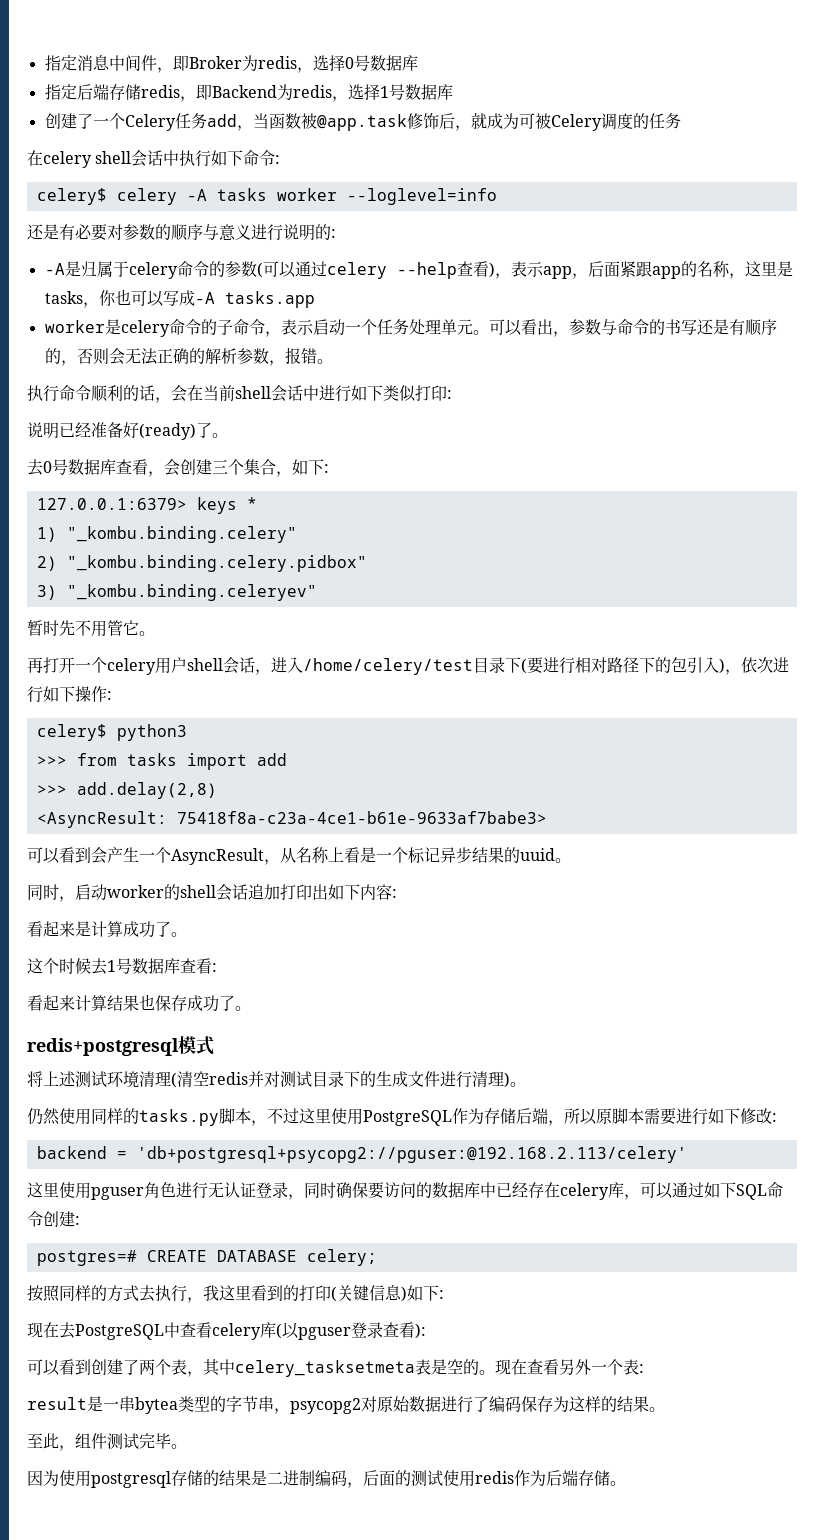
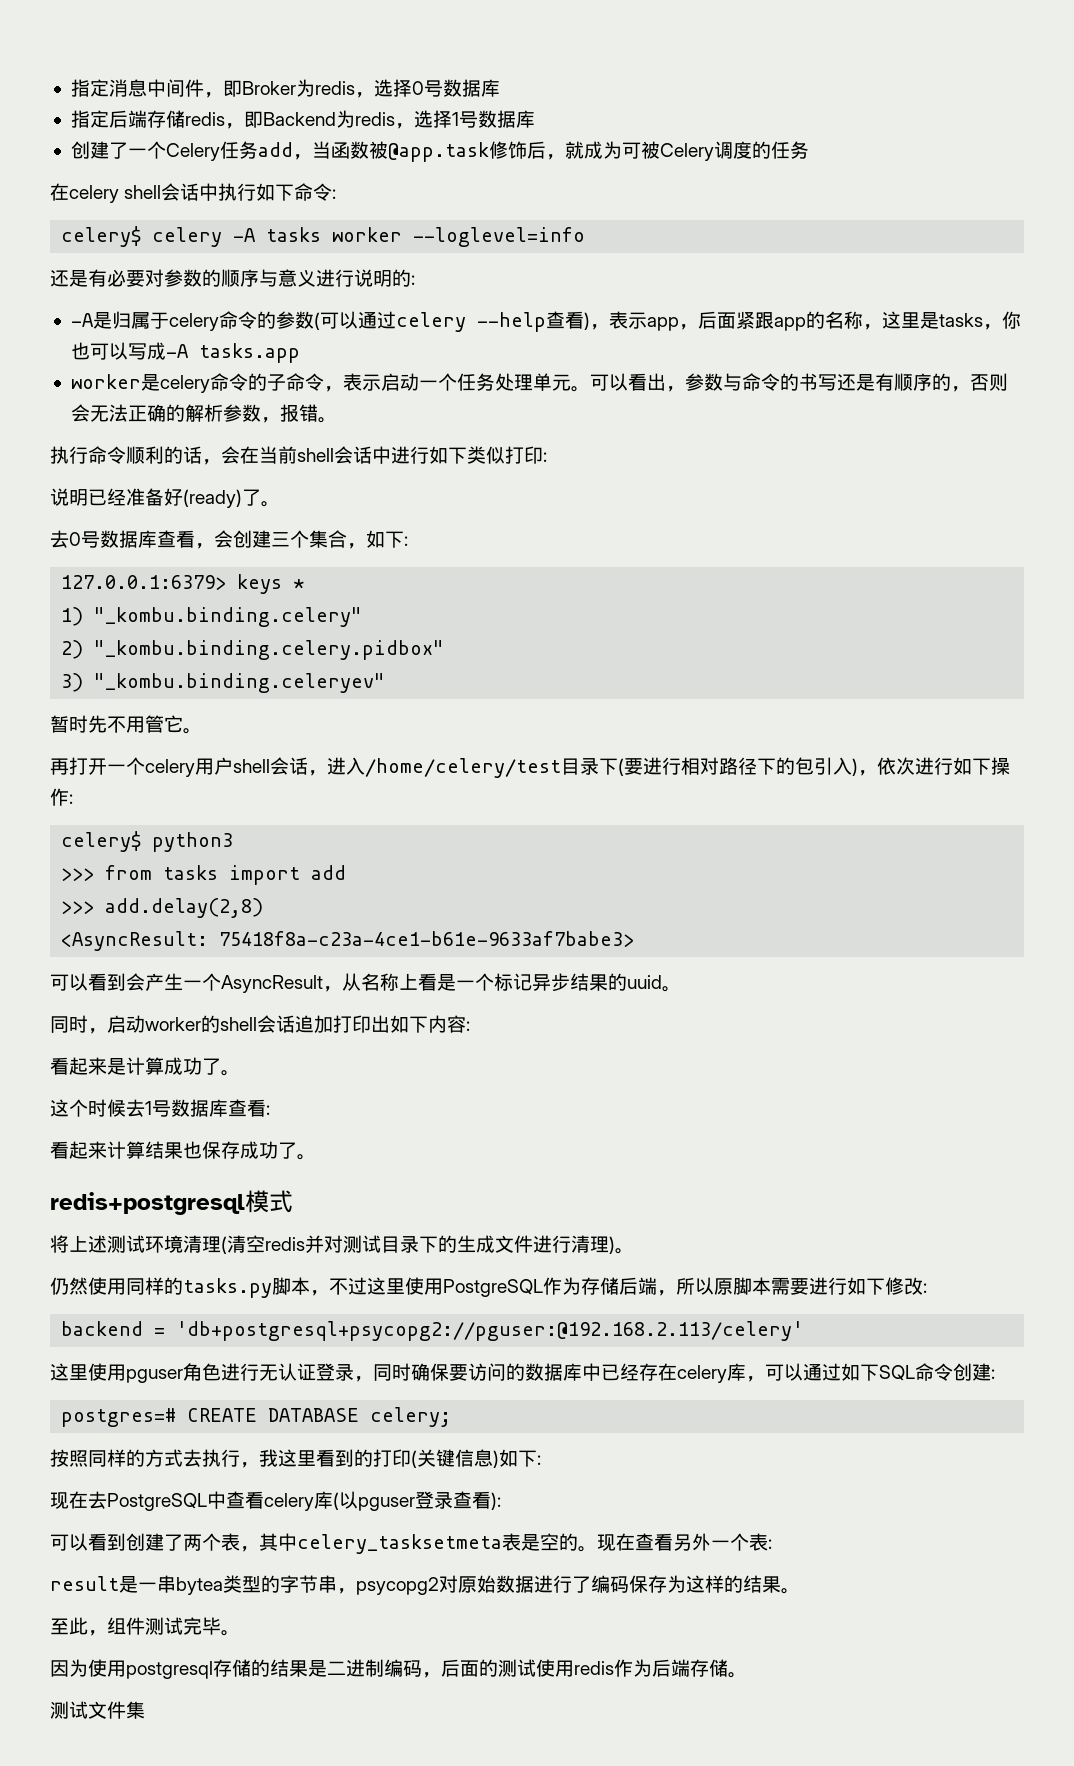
+ 测试文件集

